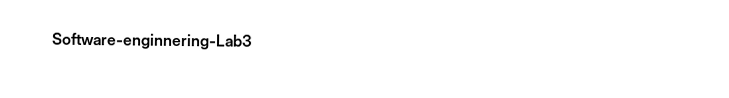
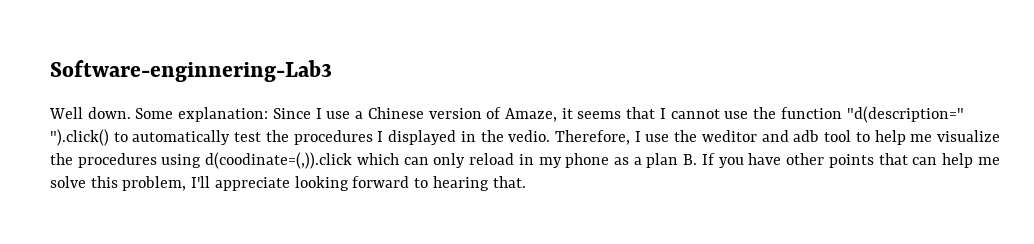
+ Well down. Some explanation: Since I use a Chinese version of Amaze, it seems that I cannot use the function "d(description=" ").click() to automatically test the procedures I displayed in the vedio. Therefore, I use the weditor and adb tool to help me visualize the procedures using d(coodinate=(,)).click which can only reload in my phone as a plan B. If you have other points that can help me solve this problem, I'll appreciate looking forward to hearing that.

